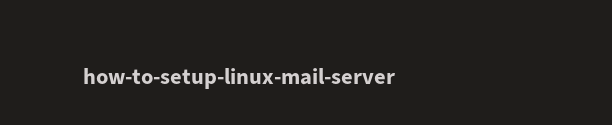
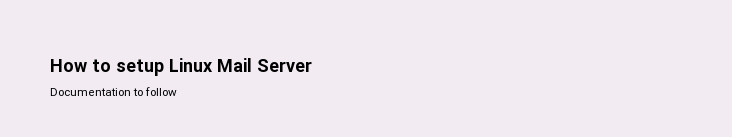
- how-to-setup-linux-mail-server
+ How to setup Linux Mail Server
+ Documentation to follow

